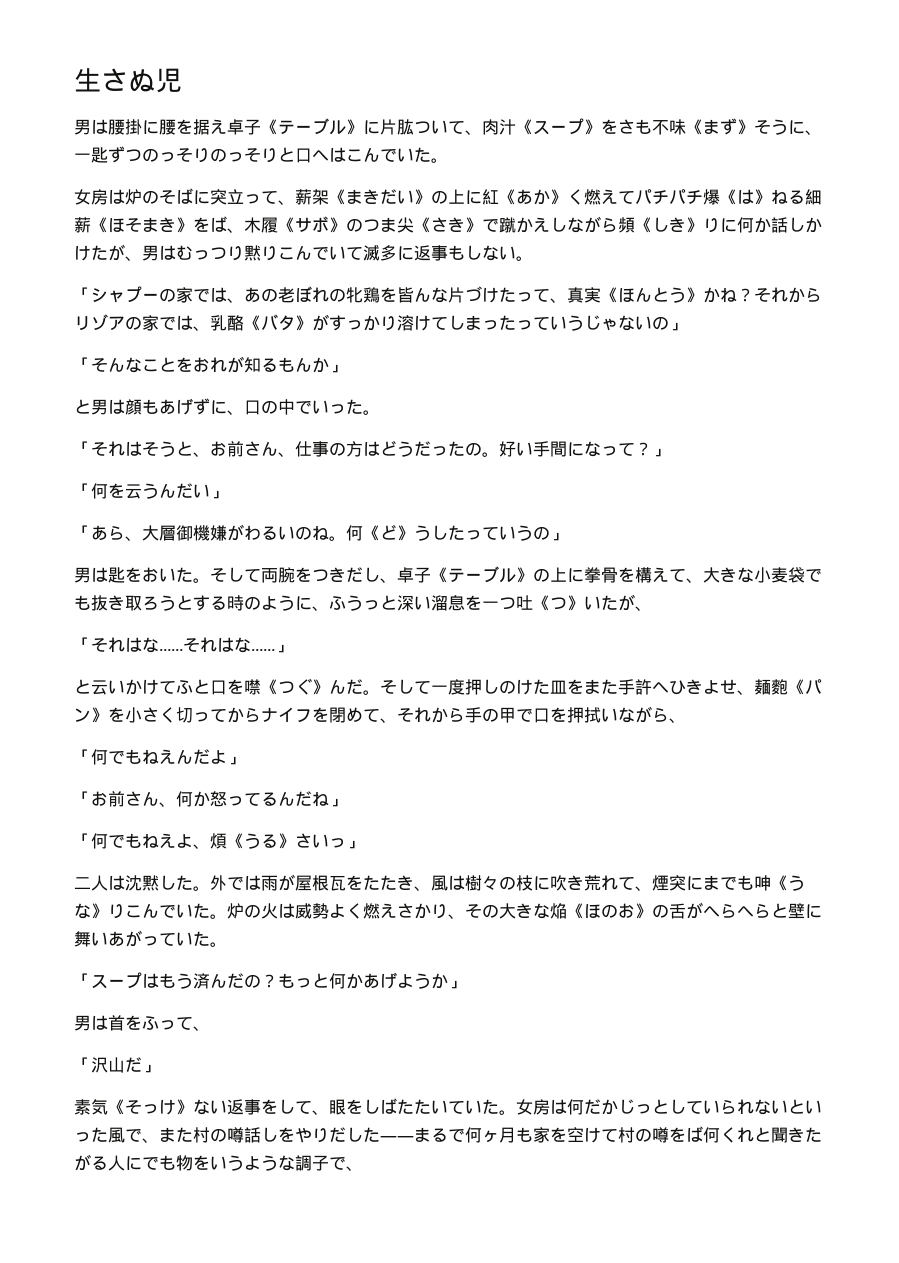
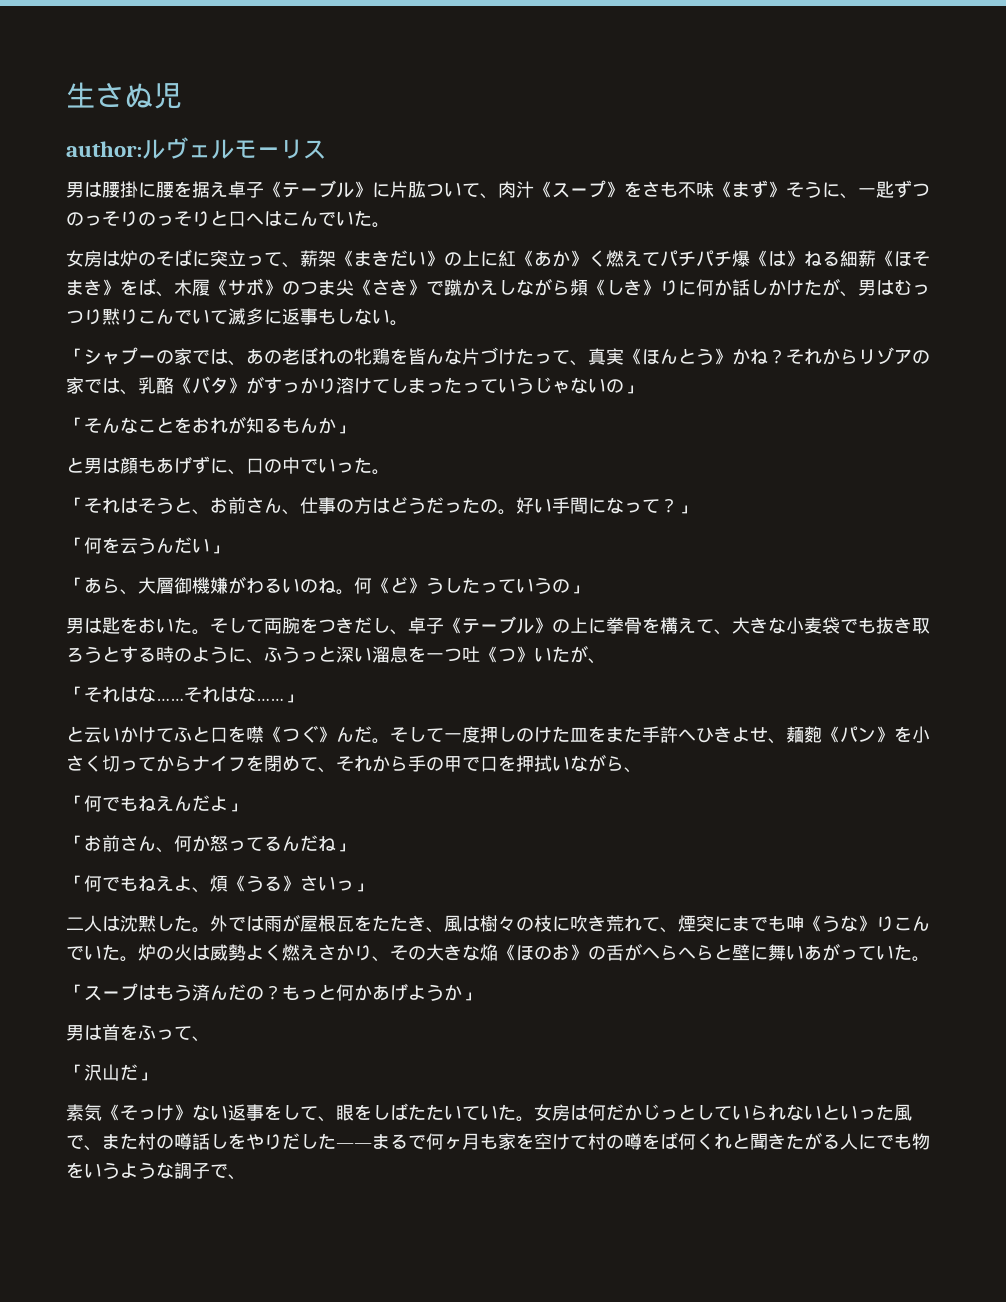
+ author:ルヴェルモーリス

